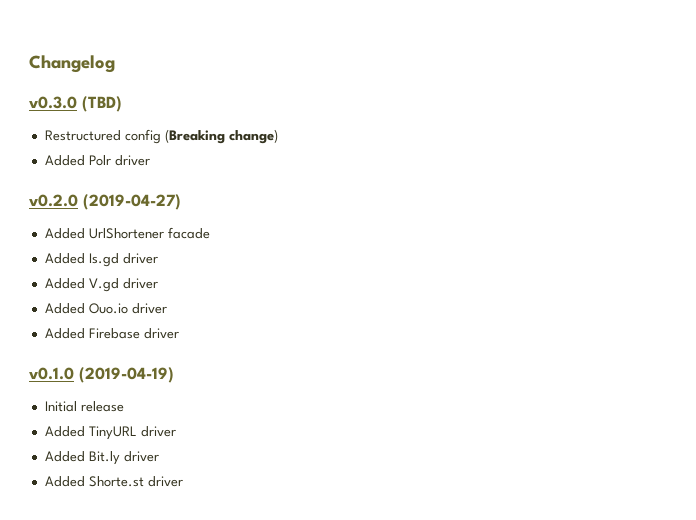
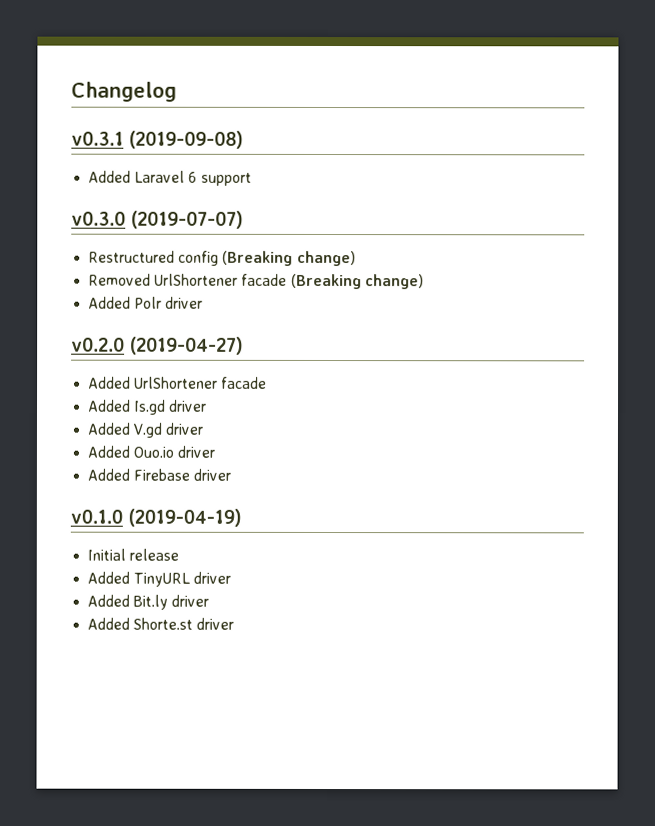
+ v0.3.1 (2019-09-08)
+ Added Laravel 6 support
- v0.3.0 (TBD)
+ v0.3.0 (2019-07-07)
+ Removed UrlShortener facade (Breaking change)

